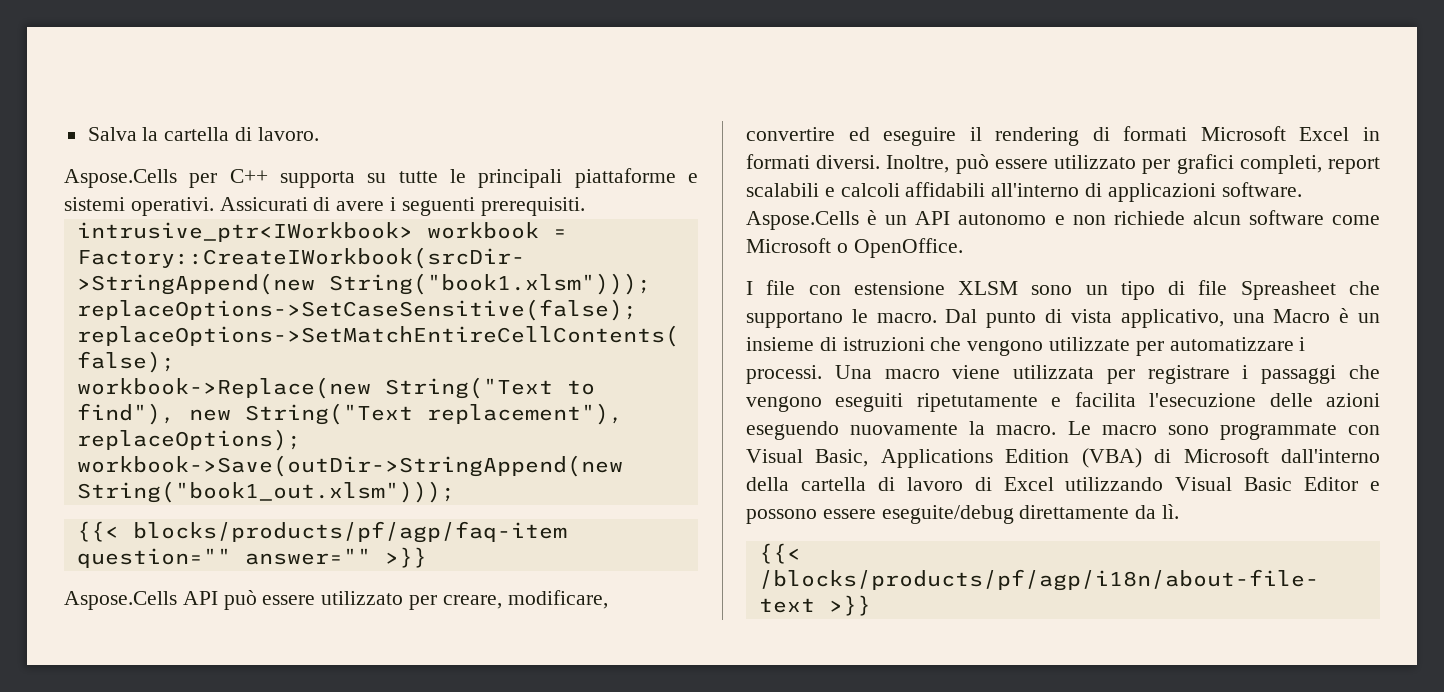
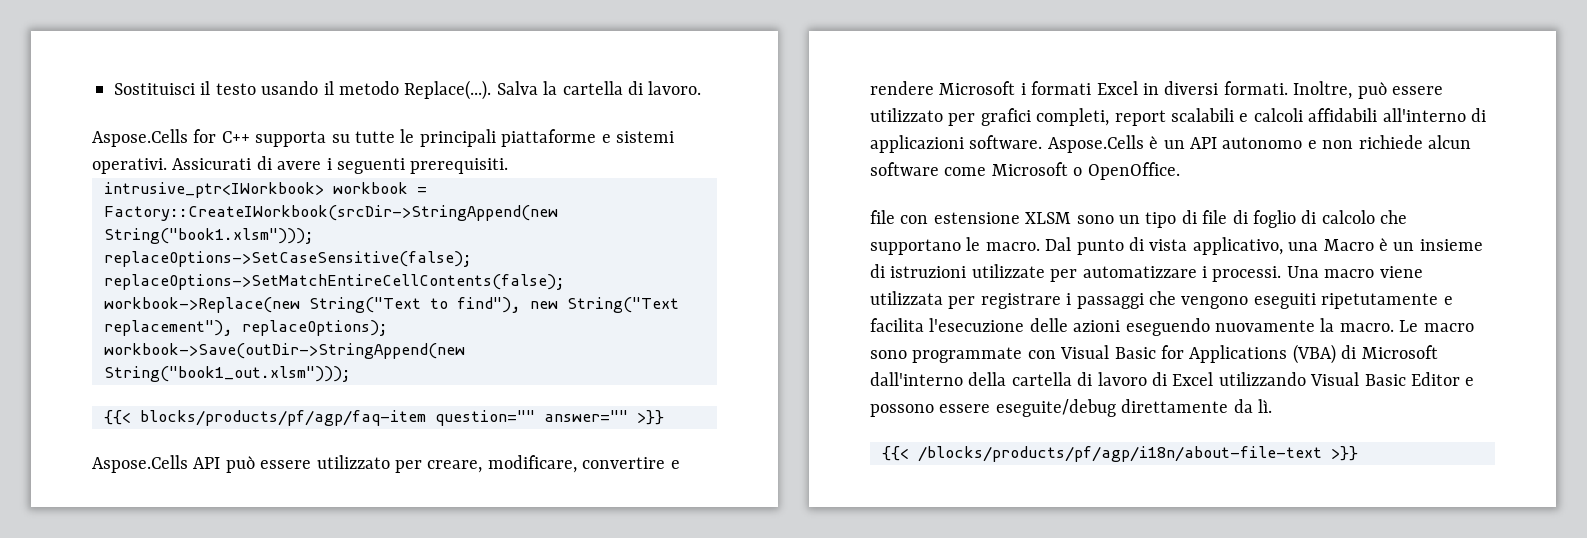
- Salva la cartella di lavoro.
+ Sostituisci il testo usando il metodo Replace(...). Salva la cartella di lavoro.
- Aspose.Cells per C++ supporta su tutte le principali piattaforme e sistemi operativi.
+ Aspose.Cells for C++ supporta su tutte le principali piattaforme e sistemi operativi.
- Aspose.Cells API può essere utilizzato per creare, modificare, convertire ed eseguire il rendering di formati Microsoft Excel in formati diversi.
+ Aspose.Cells API può essere utilizzato per creare, modificare, convertire e rendere Microsoft i formati Excel in diversi formati.
- I file con estensione XLSM sono un tipo di file Spreasheet che supportano le macro.
+ file con estensione XLSM sono un tipo di file di foglio di calcolo che supportano le macro.
- Dal punto di vista applicativo, una Macro è un insieme di istruzioni che vengono utilizzate per automatizzare i processi.
+ Dal punto di vista applicativo, una Macro è un insieme di istruzioni utilizzate per automatizzare i processi.
- Le macro sono programmate con Visual Basic, Applications Edition (VBA) di Microsoft dall'interno della cartella di lavoro di Excel utilizzando Visual Basic Editor e possono essere eseguite/debug direttamente da lì.
+ Le macro sono programmate con Visual Basic for Applications (VBA) di Microsoft dall'interno della cartella di lavoro di Excel utilizzando Visual Basic Editor e possono essere eseguite/debug direttamente da lì.

